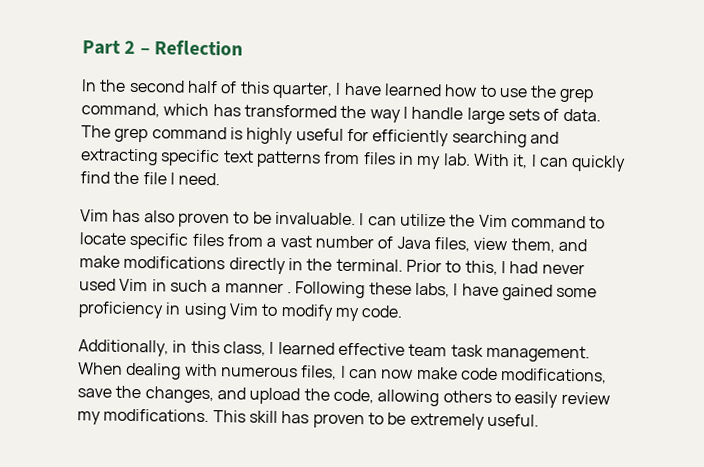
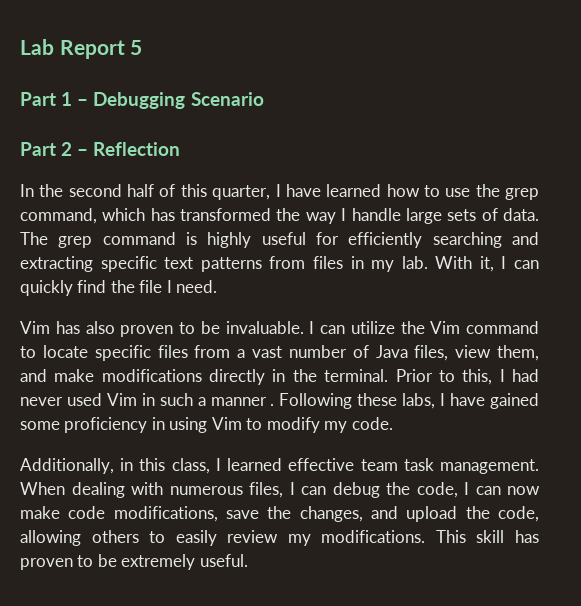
+ Lab Report 5
+ Part 1 – Debugging Scenario
- When dealing with numerous files, I can now make code modifications, save the changes, and upload the code, allowing others to easily review my modifications.
+ When dealing with numerous files, I can debug the code, I can now make code modifications, save the changes, and upload the code, allowing others to easily review my modifications.

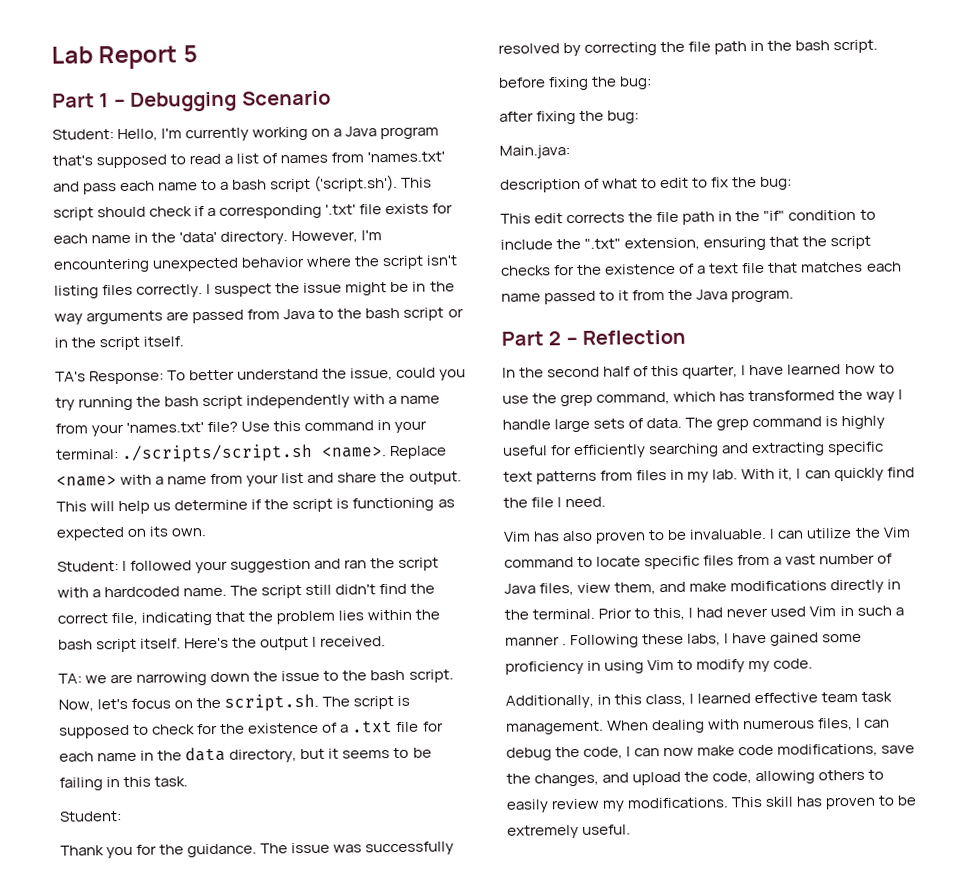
+ Student: Hello, I'm currently working on a Java program that's supposed to read a list of names from 'names.txt' and pass each name to a bash script ('script.sh'). This script should check if a corresponding '.txt' file exists for each name in the 'data' directory. However, I'm encountering unexpected behavior where the script isn't listing files correctly. I suspect the issue might be in the way arguments are passed from Java to the bash script or in the script itself.
+ TA's Response: To better understand the issue, could you try running the bash script independently with a name from your 'names.txt' file? Use this command in your terminal: ./scripts/script.sh <name>. Replace <name> with a name from your list and share the output. This will help us determine if the script is functioning as expected on its own.
+ Student: I followed your suggestion and ran the script with a hardcoded name. The script still didn't find the correct file, indicating that the problem lies within the bash script itself. Here's the output I received.
+ TA: we are narrowing down the issue to the bash script. Now, let's focus on the script.sh. The script is supposed to check for the existence of a .txt file for each name in the data directory, but it seems to be failing in this task.
+ Student:
+ Thank you for the guidance. The issue was successfully resolved by correcting the file path in the bash script.
+ before fixing the bug:
+ after fixing the bug:
+ Main.java:
+ description of what to edit to fix the bug:
+ This edit corrects the file path in the "if" condition to include the ".txt" extension, ensuring that the script checks for the existence of a text file that matches each name passed to it from the Java program.

